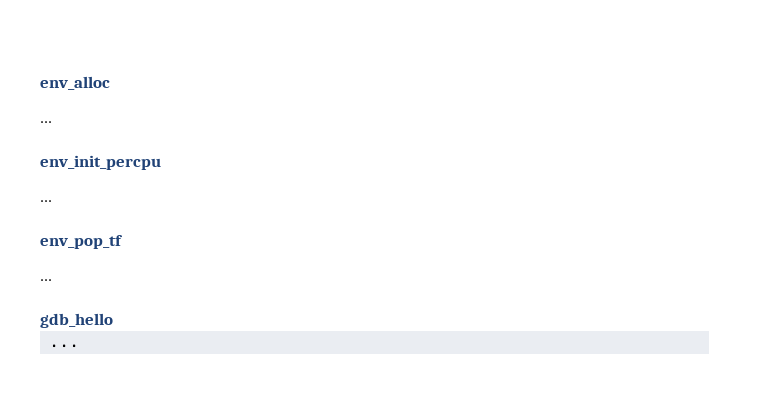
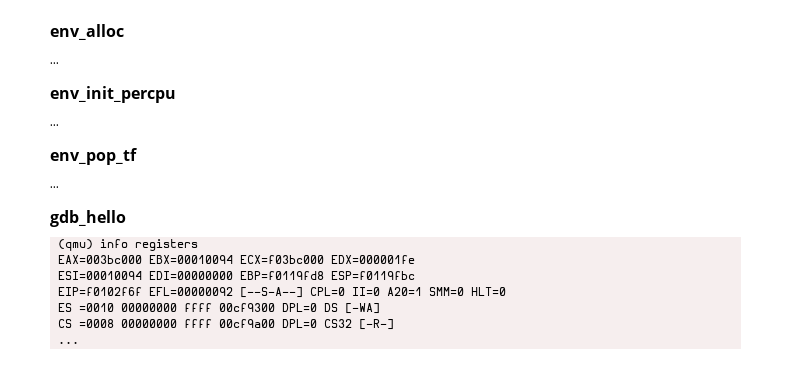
+ (qmu) info registers
+ EAX=003bc000 EBX=00010094 ECX=f03bc000 EDX=000001fe
+ ESI=00010094 EDI=00000000 EBP=f0119fd8 ESP=f0119fbc
+ EIP=f0102f6f EFL=00000092 [--S-A--] CPL=0 II=0 A20=1 SMM=0 HLT=0
+ ES =0010 00000000 ffff 00cf9300 DPL=0 DS [-WA]
+ CS =0008 00000000 ffff 00cf9a00 DPL=0 CS32 [-R-]

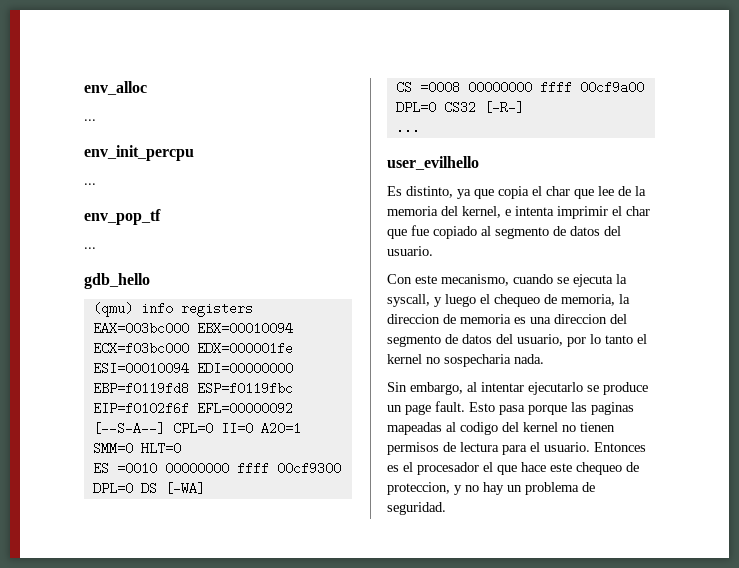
+ user_evilhello
+ Es distinto, ya que copia el char que lee de la memoria del kernel, e intenta imprimir el char que fue copiado al segmento de datos del usuario.
+ Con este mecanismo, cuando se ejecuta la syscall, y luego el chequeo de memoria, la direccion de memoria es una direccion del segmento de datos del usuario, por lo tanto el kernel no sospecharia nada.
+ Sin embargo, al intentar ejecutarlo se produce un page fault. Esto pasa porque las paginas mapeadas al codigo del kernel no tienen permisos de lectura para el usuario. Entonces es el procesador el que hace este chequeo de proteccion, y no hay un problema de seguridad.

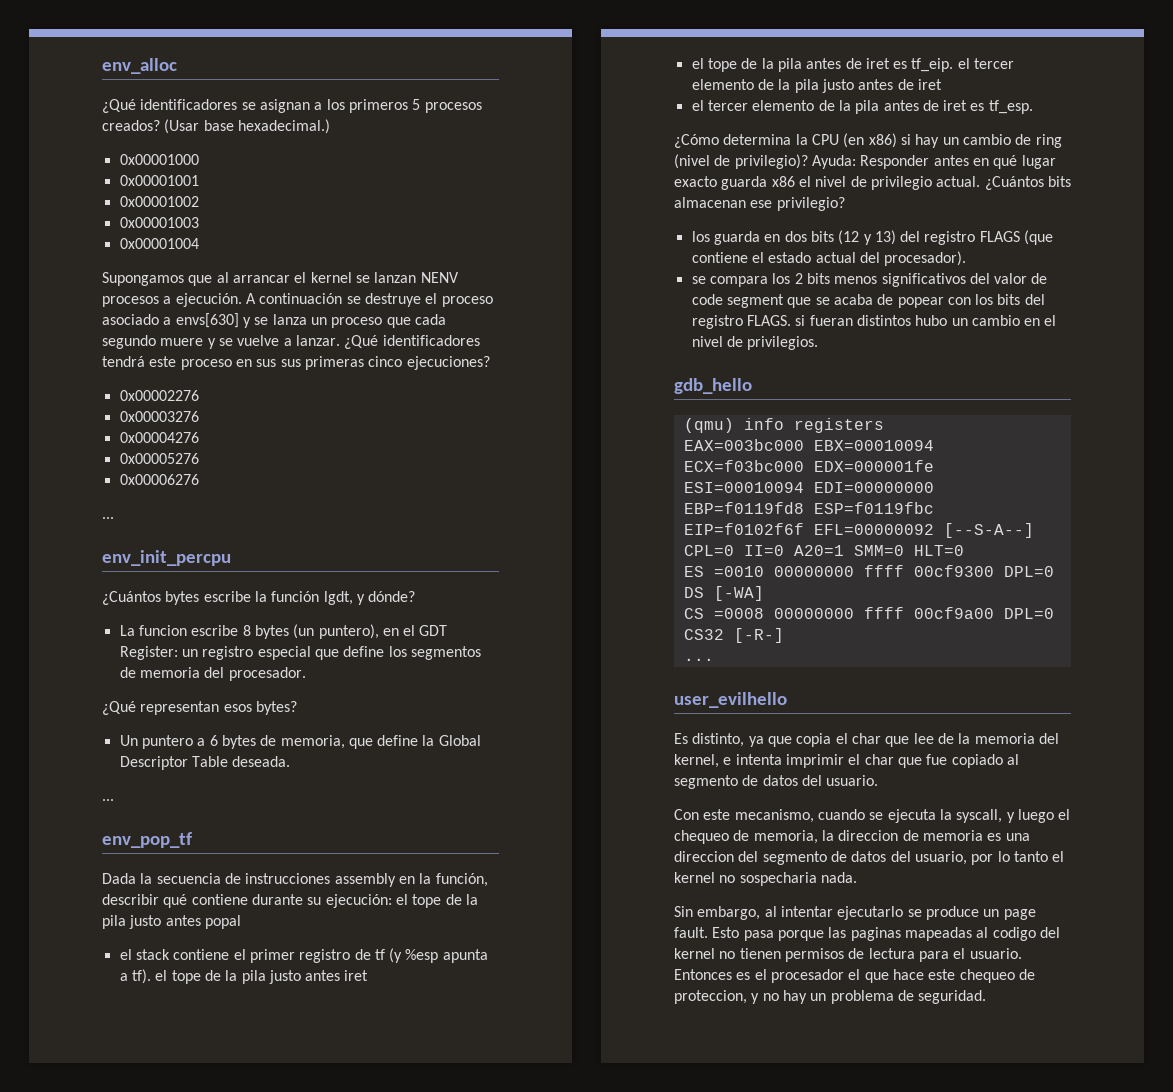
  env_alloc
+ ¿Qué identificadores se asignan a los primeros 5 procesos creados? (Usar base hexadecimal.)
+ 0x00001000
+ 0x00001001
+ 0x00001002
+ 0x00001003
+ 0x00001004
+ Supongamos que al arrancar el kernel se lanzan NENV procesos a ejecución. A continuación se destruye el proceso asociado a envs[630] y se lanza un proceso que cada segundo muere y se vuelve a lanzar. ¿Qué identificadores tendrá este proceso en sus sus primeras cinco ejecuciones?
+ 0x00002276
+ 0x00003276
+ 0x00004276
+ 0x00005276
+ 0x00006276
  ...
  env_init_percpu
+ ¿Cuántos bytes escribe la función lgdt, y dónde?
+ La funcion escribe 8 bytes (un puntero), en el GDT Register: un registro especial que define los segmentos de memoria del procesador.
+ ¿Qué representan esos bytes?
+ Un puntero a 6 bytes de memoria, que define la Global Descriptor Table deseada.
  ...
  env_pop_tf
- ...
+ Dada la secuencia de instrucciones assembly en la función, describir qué contiene durante su ejecución: el tope de la pila justo antes popal
+ el stack contiene el primer registro de tf (y %esp apunta a tf). el tope de la pila justo antes iret
+ el tope de la pila antes de iret es tf_eip. el tercer elemento de la pila justo antes de iret
+ el tercer elemento de la pila antes de iret es tf_esp.
+ ¿Cómo determina la CPU (en x86) si hay un cambio de ring (nivel de privilegio)? Ayuda: Responder antes en qué lugar exacto guarda x86 el nivel de privilegio actual. ¿Cuántos bits almacenan ese privilegio?
+ los guarda en dos bits (12 y 13) del registro FLAGS (que contiene el estado actual del procesador).
+ se compara los 2 bits menos significativos del valor de code segment que se acaba de popear con los bits del registro FLAGS. si fueran distintos hubo un cambio en el nivel de privilegios.

